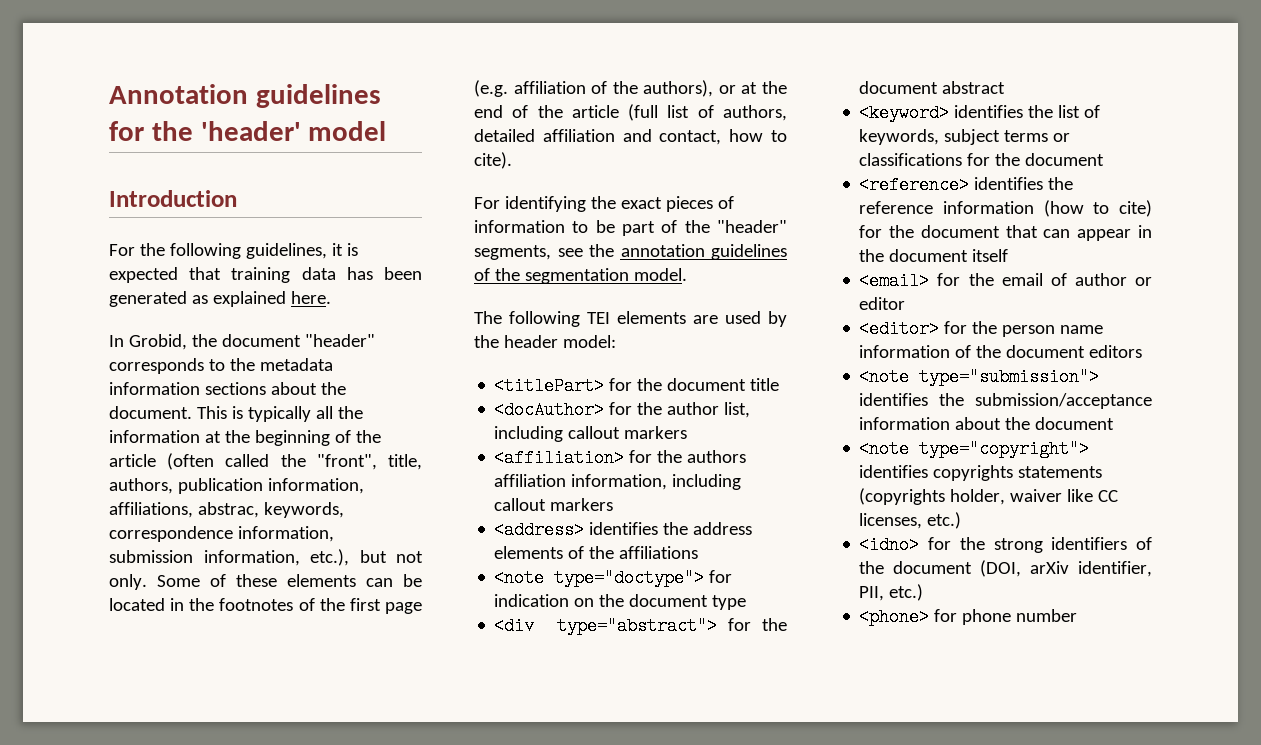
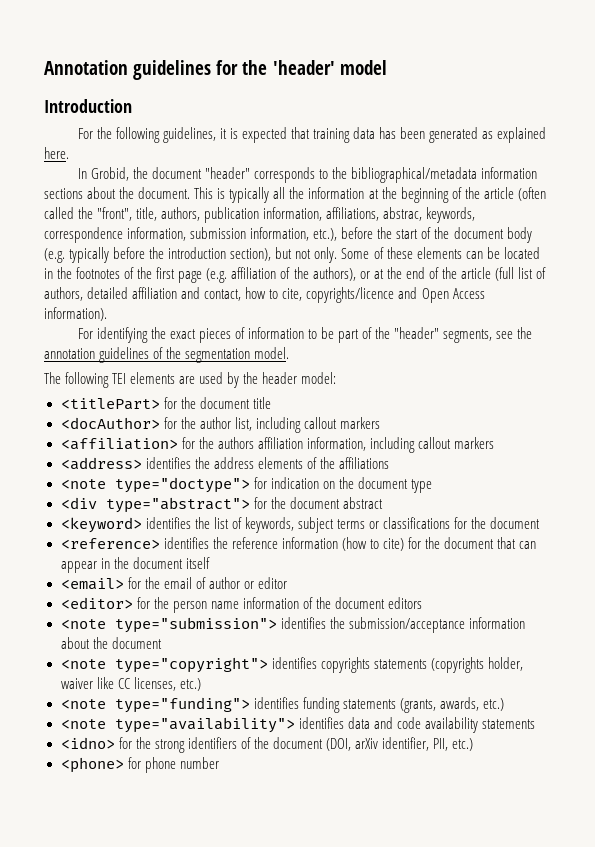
- In Grobid, the document "header" corresponds to the metadata information sections about the document.
+ In Grobid, the document "header" corresponds to the bibliographical/metadata information sections about the document.
- This is typically all the information at the beginning of the article (often called the "front", title, authors, publication information, affiliations, abstrac, keywords, correspondence information, submission information, etc.), but not only.
+ This is typically all the information at the beginning of the article (often called the "front", title, authors, publication information, affiliations, abstrac, keywords, correspondence information, submission information, etc.), before the start of the document body (e.g. typically before the introduction section), but not only.
- Some of these elements can be located in the footnotes of the first page (e.g. affiliation of the authors), or at the end of the article (full list of authors, detailed affiliation and contact, how to cite).
+ Some of these elements can be located in the footnotes of the first page (e.g. affiliation of the authors), or at the end of the article (full list of authors, detailed affiliation and contact, how to cite, copyrights/licence and Open Access information).
+ <note type="funding"> identifies funding statements (grants, awards, etc.)
+ <note type="availability"> identifies data and code availability statements

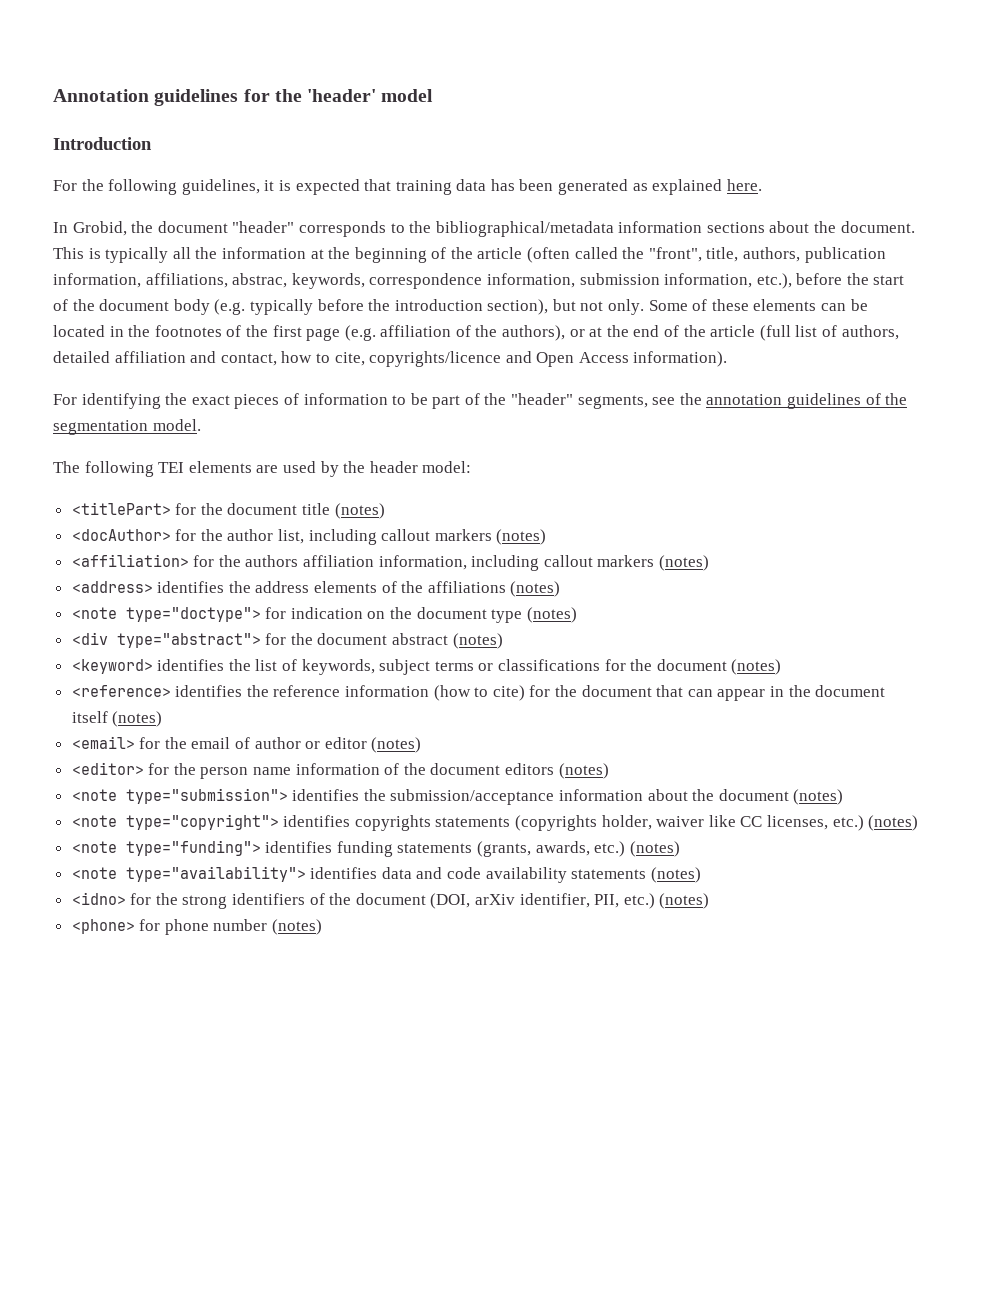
- <titlePart> for the document title
+ <titlePart> for the document title (notes)
- <docAuthor> for the author list, including callout markers
+ <docAuthor> for the author list, including callout markers (notes)
- <affiliation> for the authors affiliation information, including callout markers
+ <affiliation> for the authors affiliation information, including callout markers (notes)
- <address> identifies the address elements of the affiliations
+ <address> identifies the address elements of the affiliations (notes)
- <note type="doctype"> for indication on the document type
+ <note type="doctype"> for indication on the document type (notes)
- <div type="abstract"> for the document abstract
+ <div type="abstract"> for the document abstract (notes)
- <keyword> identifies the list of keywords, subject terms or classifications for the document
+ <keyword> identifies the list of keywords, subject terms or classifications for the document (notes)
- <reference> identifies the reference information (how to cite) for the document that can appear in the document itself
+ <reference> identifies the reference information (how to cite) for the document that can appear in the document itself (notes)
- <email> for the email of author or editor
+ <email> for the email of author or editor (notes)
- <editor> for the person name information of the document editors
+ <editor> for the person name information of the document editors (notes)
- <note type="submission"> identifies the submission/acceptance information about the document
+ <note type="submission"> identifies the submission/acceptance information about the document (notes)
- <note type="copyright"> identifies copyrights statements (copyrights holder, waiver like CC licenses, etc.)
+ <note type="copyright"> identifies copyrights statements (copyrights holder, waiver like CC licenses, etc.) (notes)
- <note type="funding"> identifies funding statements (grants, awards, etc.)
+ <note type="funding"> identifies funding statements (grants, awards, etc.) (notes)
- <note type="availability"> identifies data and code availability statements
+ <note type="availability"> identifies data and code availability statements (notes)
- <idno> for the strong identifiers of the document (DOI, arXiv identifier, PII, etc.)
+ <idno> for the strong identifiers of the document (DOI, arXiv identifier, PII, etc.) (notes)
- <phone> for phone number
+ <phone> for phone number (notes)

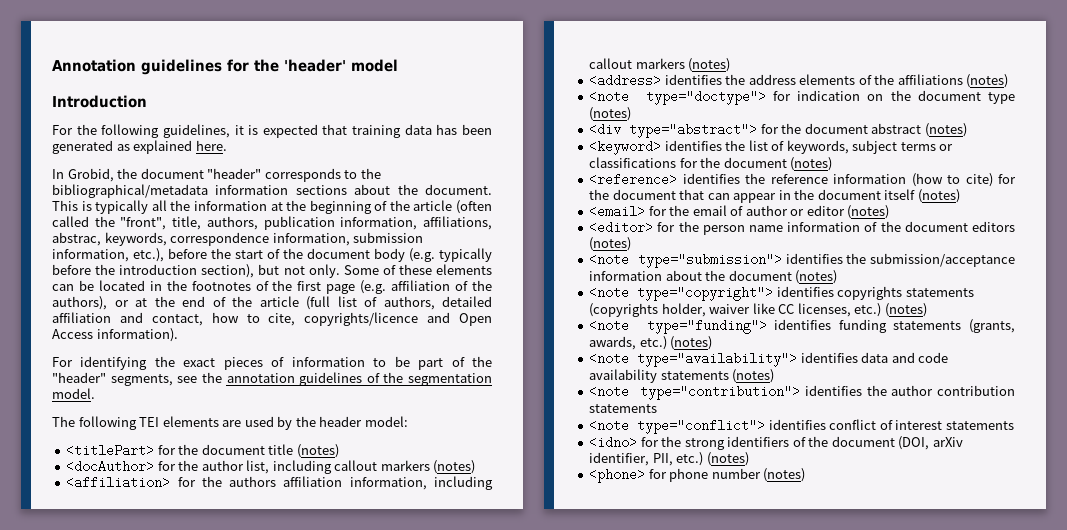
+ <note type="contribution"> identifies the author contribution statements
+ <note type="conflict"> identifies conflict of interest statements

